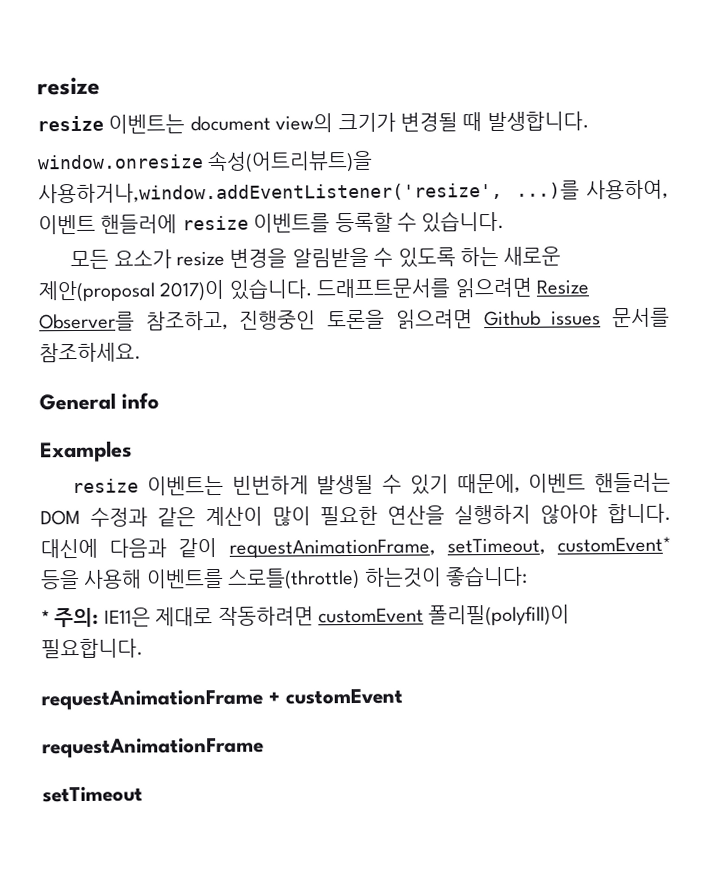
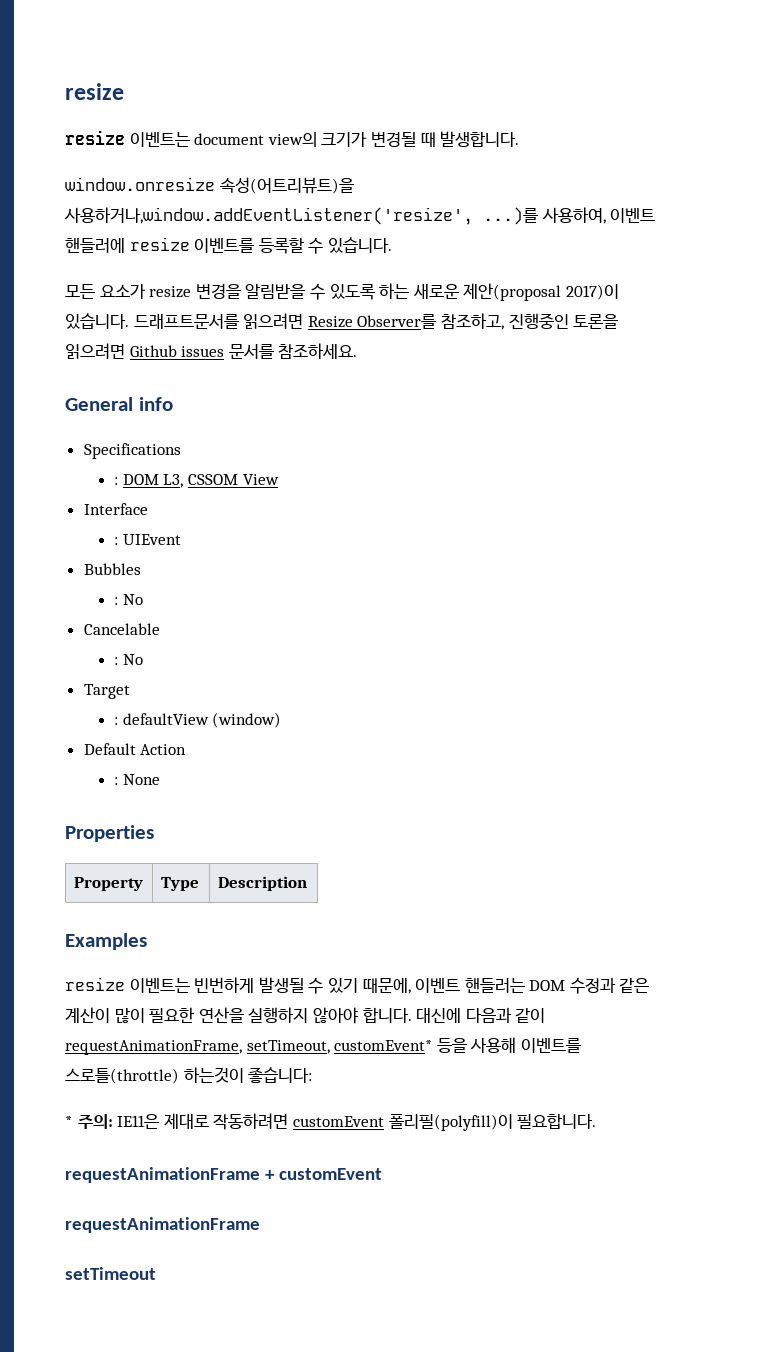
+ Specifications
+ : DOM L3, CSSOM View
+ Interface
+ : UIEvent
+ Bubbles
+ : No
+ Cancelable
+ : No
+ Target
+ : defaultView (window)
+ Default Action
+ : None
+ Properties
+ Property | Type | Description

